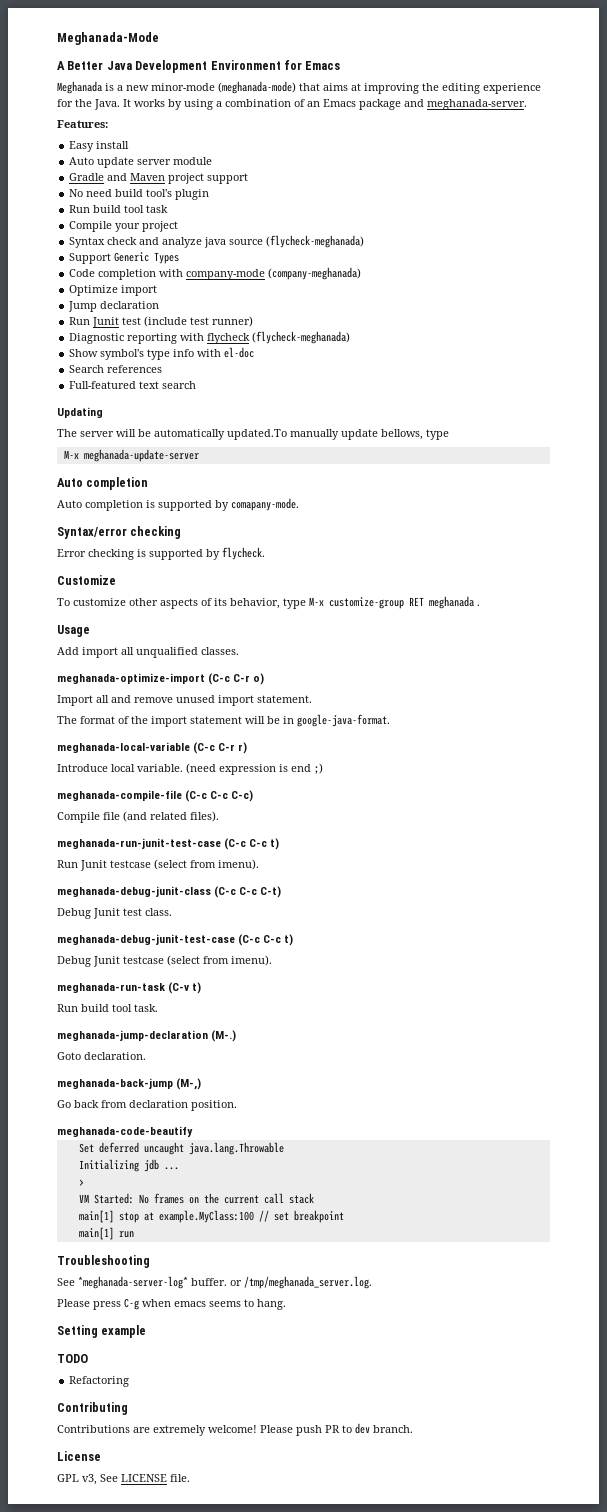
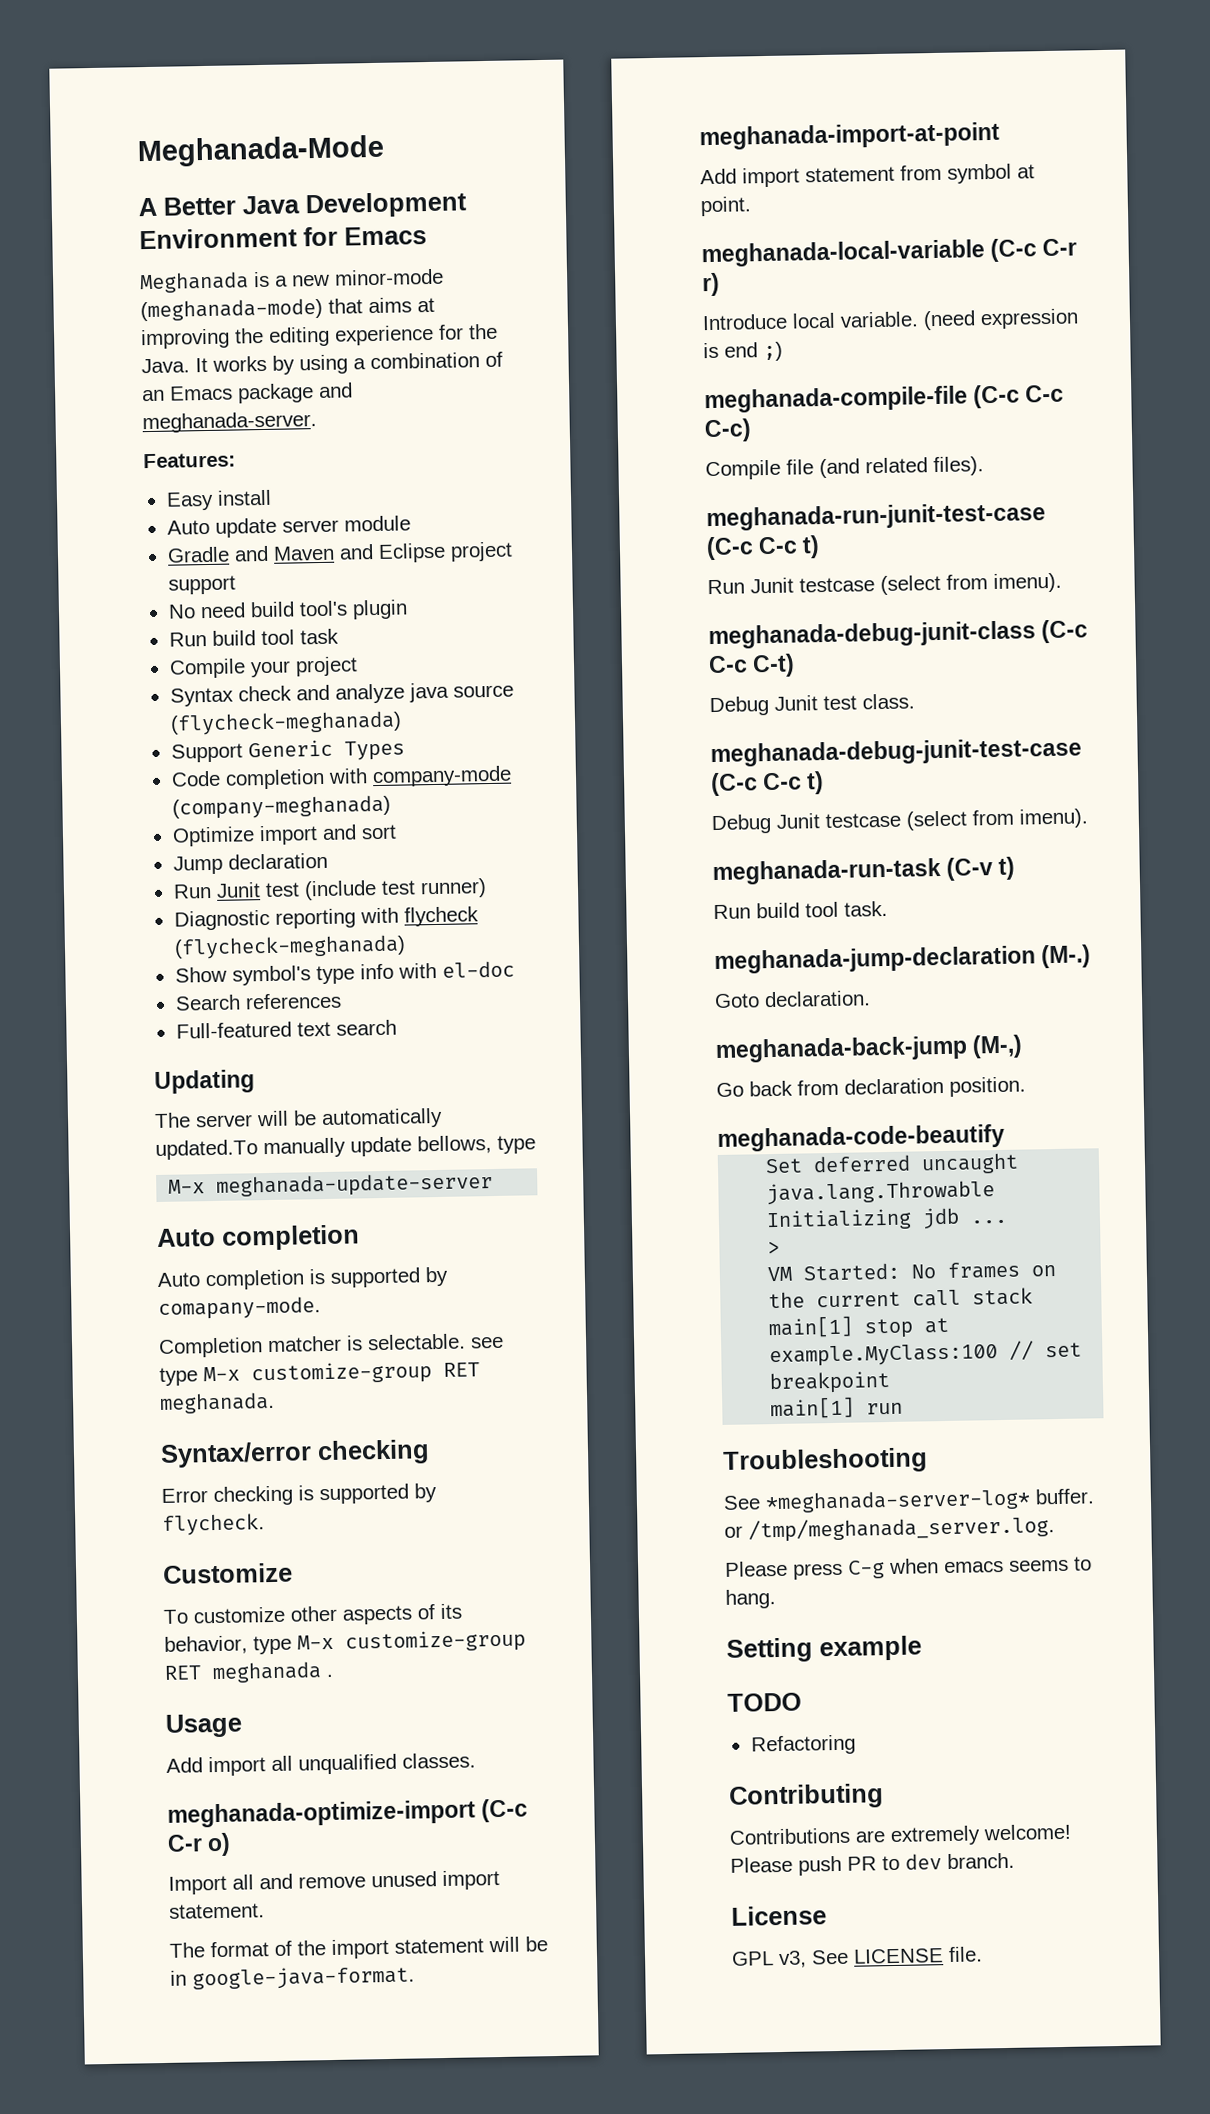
- Gradle and Maven project support
+ Gradle and Maven and Eclipse project support
- Optimize import
+ Optimize import and sort
+ Completion matcher is selectable. see type M-x customize-group RET meghanada.
+ meghanada-import-at-point
+ Add import statement from symbol at point.

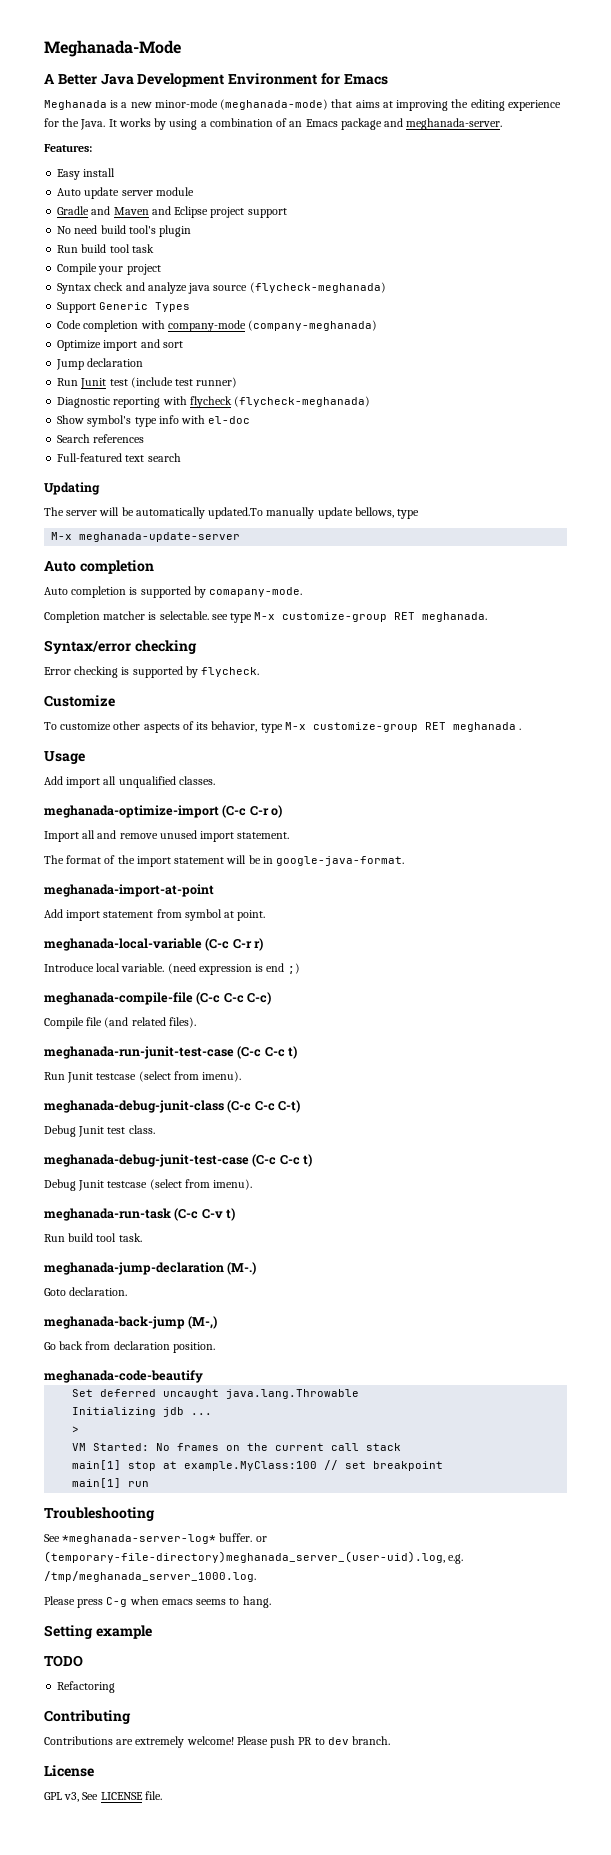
- meghanada-run-task (C-v t)
+ meghanada-run-task (C-c C-v t)
- See *meghanada-server-log* buffer. or /tmp/meghanada_server.log.
+ See *meghanada-server-log* buffer. or (temporary-file-directory)meghanada_server_(user-uid).log, e.g. /tmp/meghanada_server_1000.log.

